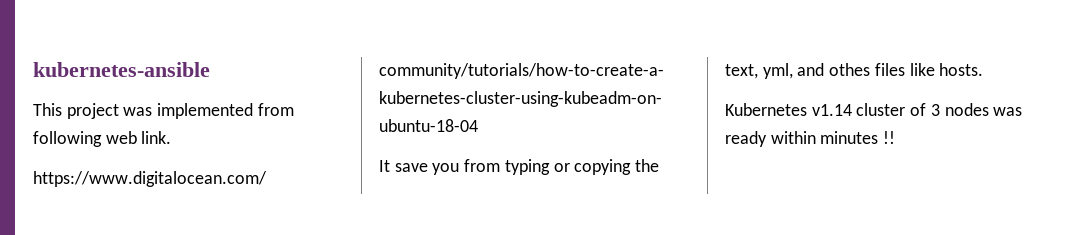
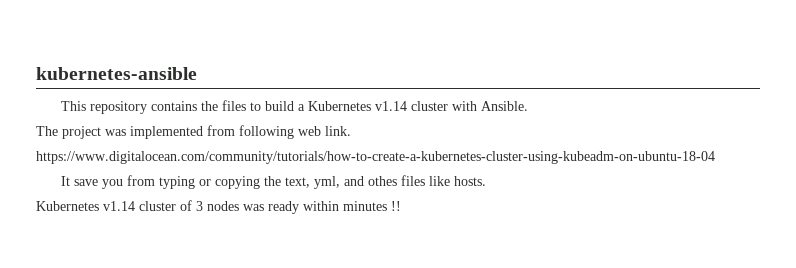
- This project was implemented from following web link.
+ This repository contains the files to build a Kubernetes v1.14 cluster with Ansible.
+ The project was implemented from following web link.

